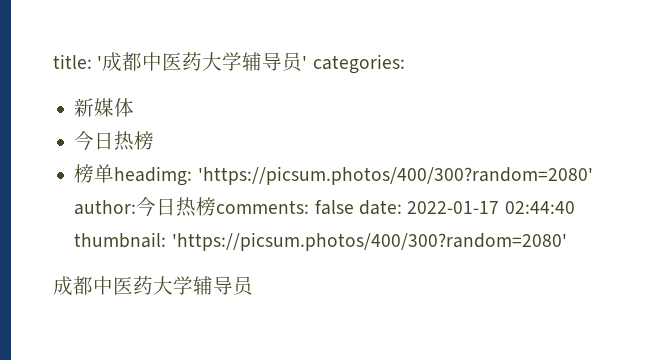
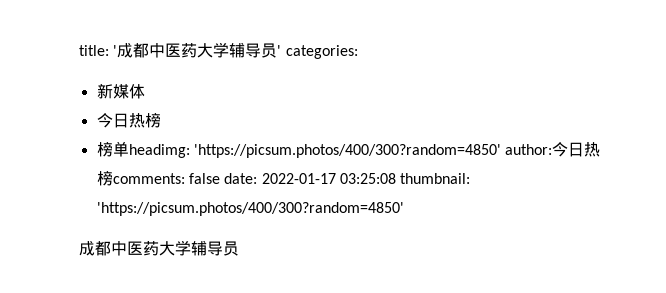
- 榜单headimg: 'https://picsum.photos/400/300?random=2080' author:今日热榜comments: false date: 2022-01-17 02:44:40 thumbnail: 'https://picsum.photos/400/300?random=2080'
+ 榜单headimg: 'https://picsum.photos/400/300?random=4850' author:今日热榜comments: false date: 2022-01-17 03:25:08 thumbnail: 'https://picsum.photos/400/300?random=4850'

